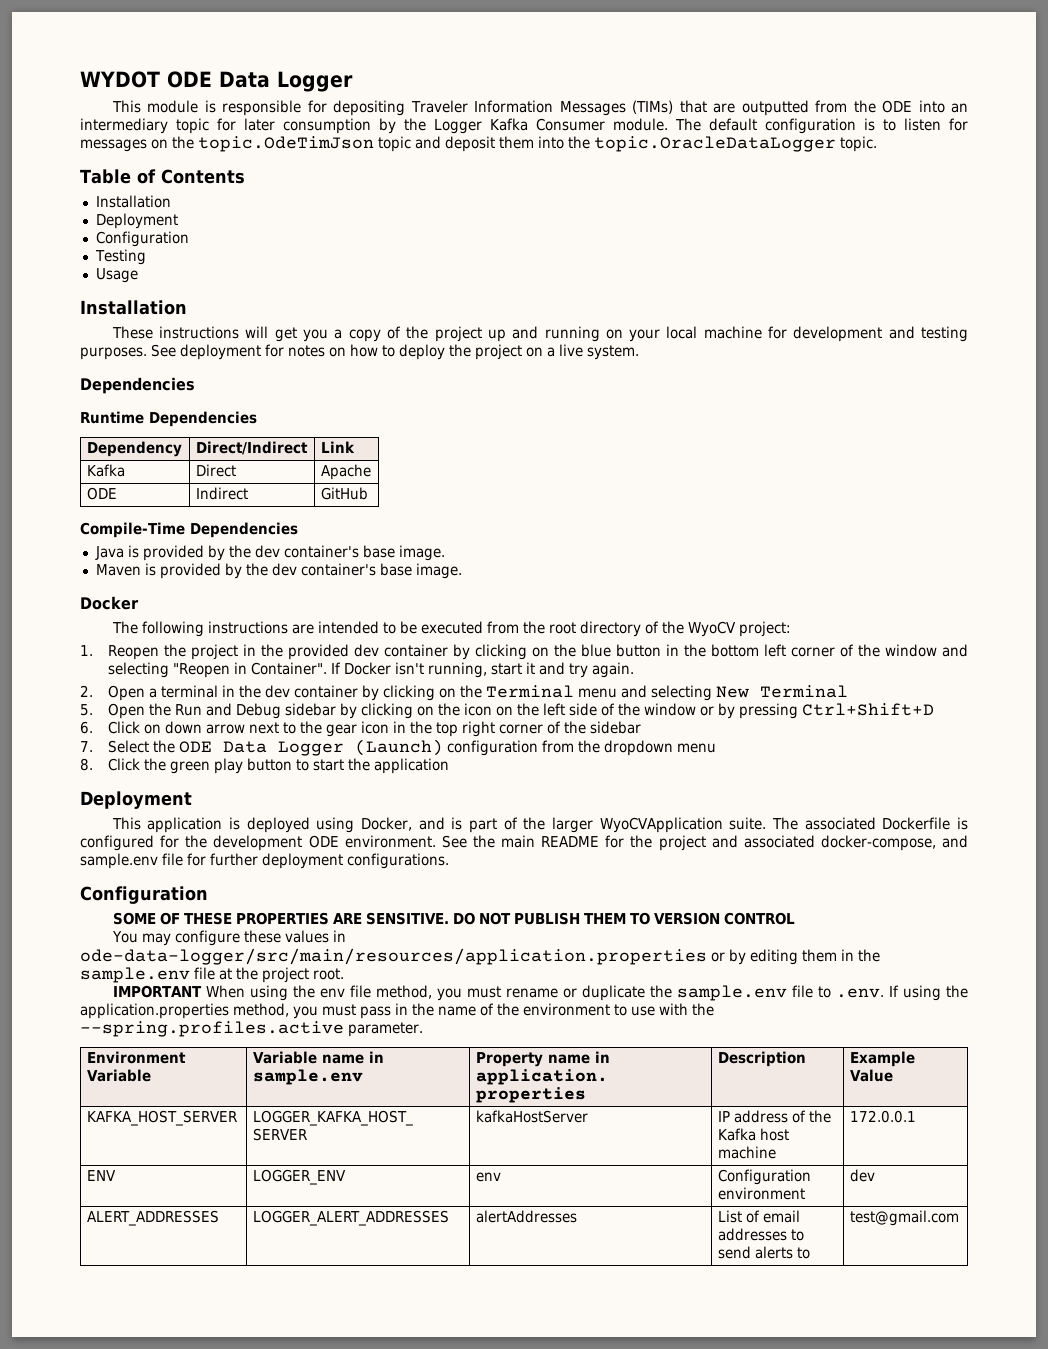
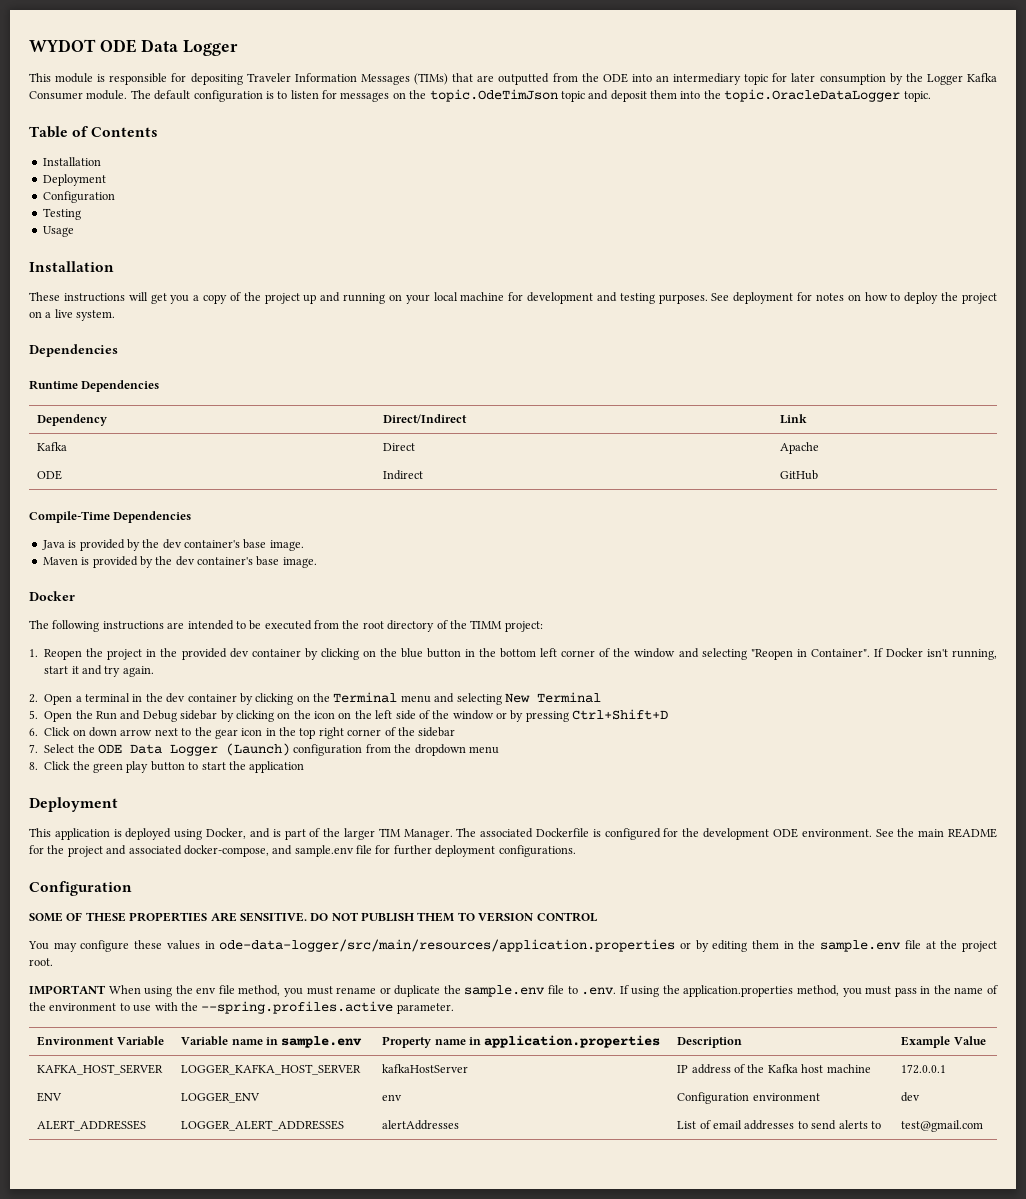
- The following instructions are intended to be executed from the root directory of the WyoCV project:
+ The following instructions are intended to be executed from the root directory of the TIMM project:
- This application is deployed using Docker, and is part of the larger WyoCVApplication suite.
+ This application is deployed using Docker, and is part of the larger TIM Manager.

